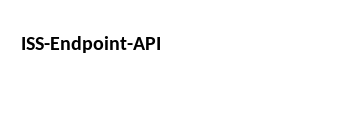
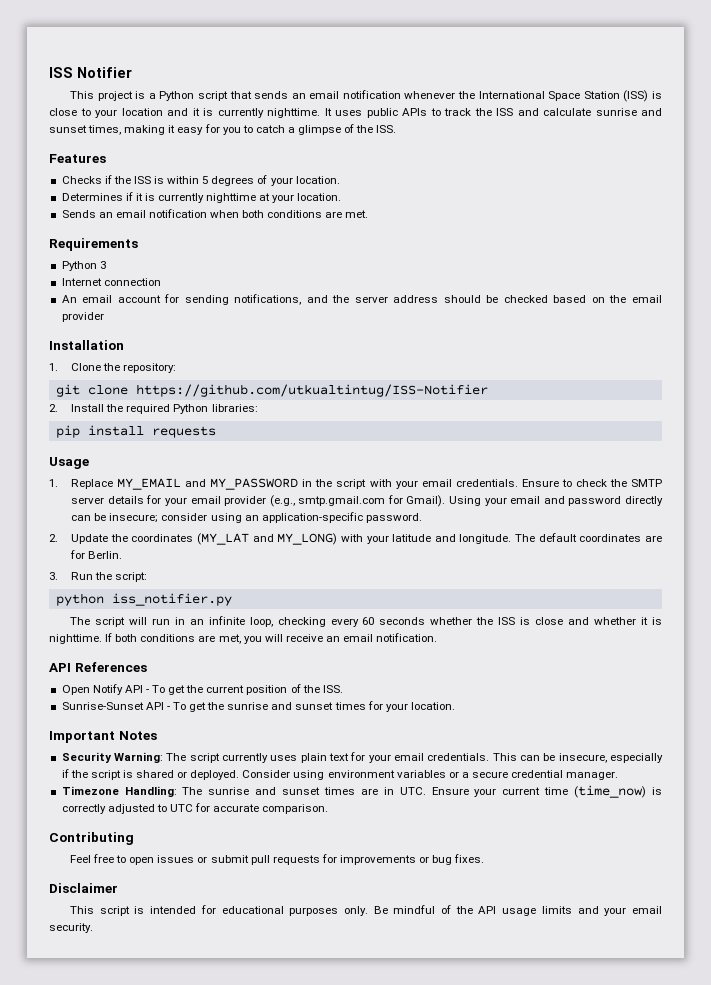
- ISS-Endpoint-API
+ ISS Notifier
+ This project is a Python script that sends an email notification whenever the International Space Station (ISS) is close to your location and it is currently nighttime. It uses public APIs to track the ISS and calculate sunrise and sunset times, making it easy for you to catch a glimpse of the ISS.
+ Features
+ Checks if the ISS is within 5 degrees of your location.
+ Determines if it is currently nighttime at your location.
+ Sends an email notification when both conditions are met.
+ Requirements
+ Python 3
+ Internet connection
+ An email account for sending notifications, and the server address should be checked based on the email provider
+ Installation
+ 1. Clone the repository:
+ git clone https://github.com/utkualtintug/ISS-Notifier
+ 2. Install the required Python libraries:
+ pip install requests
+ Usage
+ 1. Replace MY_EMAIL and MY_PASSWORD in the script with your email credentials. Ensure to check the SMTP server details for your email provider (e.g., smtp.gmail.com for Gmail). Using your email and password directly can be insecure; consider using an application-specific password.
+ 2. Update the coordinates (MY_LAT and MY_LONG) with your latitude and longitude. The default coordinates are for Berlin.
+ 3. Run the script:
+ python iss_notifier.py
+ The script will run in an infinite loop, checking every 60 seconds whether the ISS is close and whether it is nighttime. If both conditions are met, you will receive an email notification.
+ API References
+ Open Notify API - To get the current position of the ISS.
+ Sunrise-Sunset API - To get the sunrise and sunset times for your location.
+ Important Notes
+ Security Warning: The script currently uses plain text for your email credentials. This can be insecure, especially if the script is shared or deployed. Consider using environment variables or a secure credential manager.
+ Timezone Handling: The sunrise and sunset times are in UTC. Ensure your current time (time_now) is correctly adjusted to UTC for accurate comparison.
+ Contributing
+ Feel free to open issues or submit pull requests for improvements or bug fixes.
+ Disclaimer
+ This script is intended for educational purposes only. Be mindful of the API usage limits and your email security.

